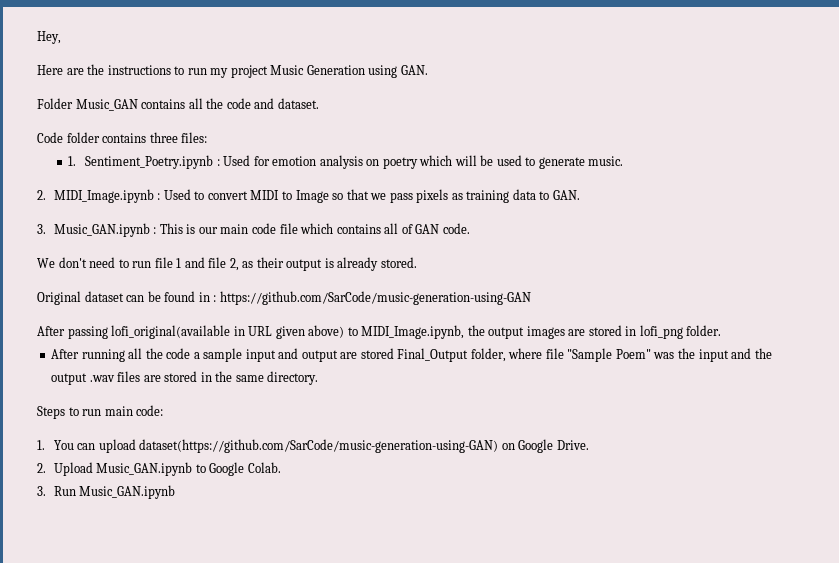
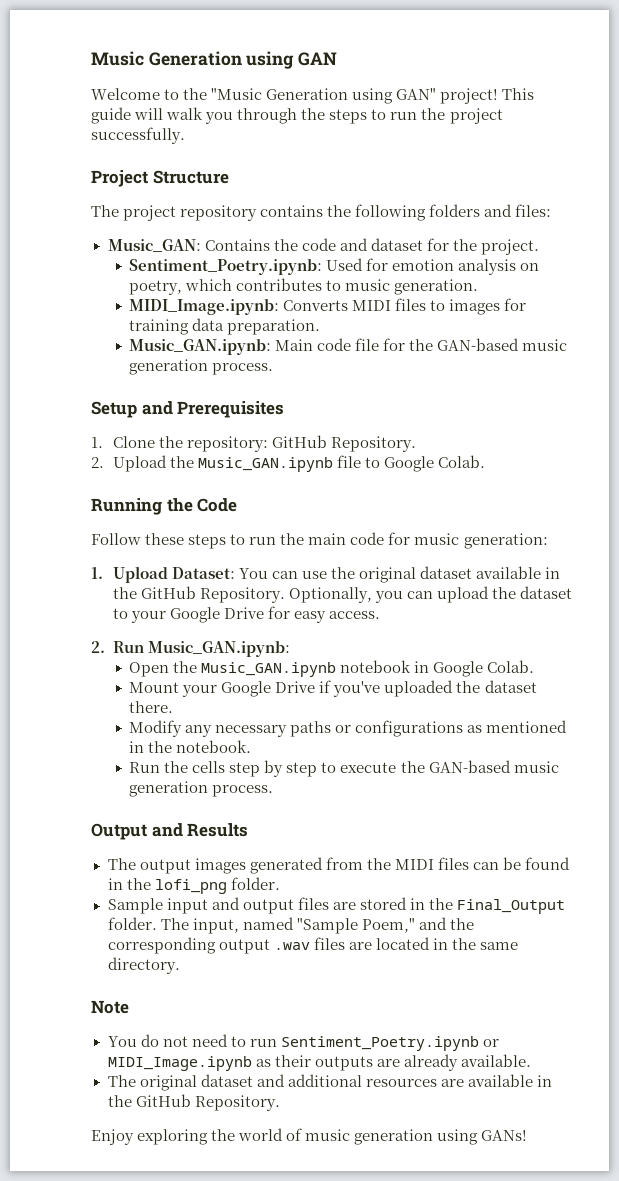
- Hey,
- Here are the instructions to run my project Music Generation using GAN.
- Folder Music_GAN contains all the code and dataset.
- Code folder contains three files:
- 1. Sentiment_Poetry.ipynb : Used for emotion analysis on poetry which will be used to generate music.
- 2. MIDI_Image.ipynb : Used to convert MIDI to Image so that we pass pixels as training data to GAN.
- 3. Music_GAN.ipynb : This is our main code file which contains all of GAN code.
- We don't need to run file 1 and file 2, as their output is already stored.
- Original dataset can be found in : https://github.com/SarCode/music-generation-using-GAN
- After passing lofi_original(available in URL given above) to MIDI_Image.ipynb, the output images are stored in lofi_png folder.
- After running all the code a sample input and output are stored Final_Output folder, where file "Sample Poem" was the input and the output .wav files are stored in the same directory.
- Steps to run main code:
- 1. You can upload dataset(https://github.com/SarCode/music-generation-using-GAN) on Google Drive.
- 2. Upload Music_GAN.ipynb to Google Colab.
- 3. Run Music_GAN.ipynb
+ Music Generation using GAN
+ Welcome to the "Music Generation using GAN" project! This guide will walk you through the steps to run the project successfully.
+ Project Structure
+ The project repository contains the following folders and files:
+ Music_GAN: Contains the code and dataset for the project.
+ Sentiment_Poetry.ipynb: Used for emotion analysis on poetry, which contributes to music generation.
+ MIDI_Image.ipynb: Converts MIDI files to images for training data preparation.
+ Music_GAN.ipynb: Main code file for the GAN-based music generation process.
+ Setup and Prerequisites
+ 1. Clone the repository: GitHub Repository.
+ 2. Upload the Music_GAN.ipynb file to Google Colab.
+ Running the Code
+ Follow these steps to run the main code for music generation:
+ 1. Upload Dataset: You can use the original dataset available in the GitHub Repository. Optionally, you can upload the dataset to your Google Drive for easy access.
+ 2. Run Music_GAN.ipynb:
+ Open the Music_GAN.ipynb notebook in Google Colab.
+ Mount your Google Drive if you've uploaded the dataset there.
+ Modify any necessary paths or configurations as mentioned in the notebook.
+ Run the cells step by step to execute the GAN-based music generation process.
+ Output and Results
+ The output images generated from the MIDI files can be found in the lofi_png folder.
+ Sample input and output files are stored in the Final_Output folder. The input, named "Sample Poem," and the corresponding output .wav files are located in the same directory.
+ Note
+ You do not need to run Sentiment_Poetry.ipynb or MIDI_Image.ipynb as their outputs are already available.
+ The original dataset and additional resources are available in the GitHub Repository.
+ Enjoy exploring the world of music generation using GANs!

